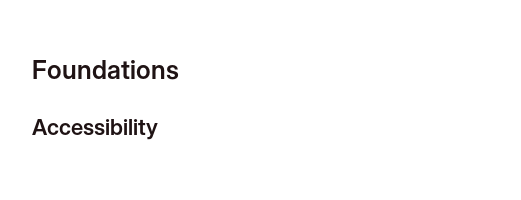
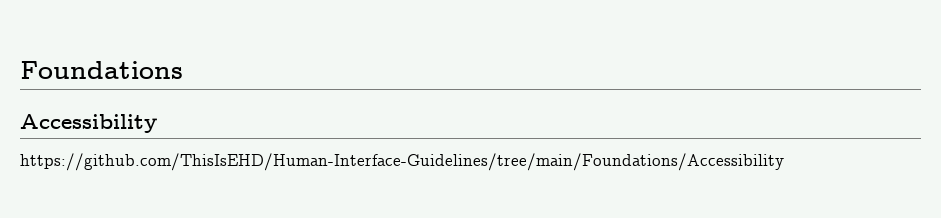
+ https://github.com/ThisIsEHD/Human-Interface-Guidelines/tree/main/Foundations/Accessibility

